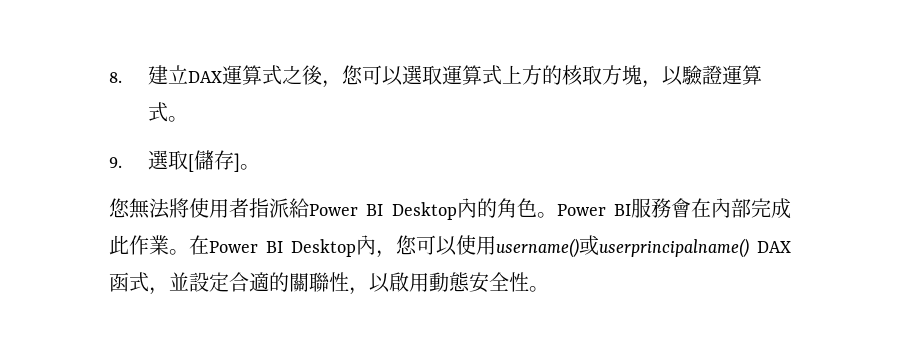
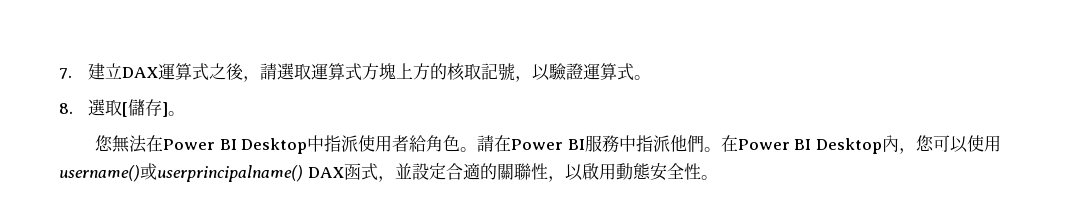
- 8.建立DAX運算式之後，您可以選取運算式上方的核取方塊，以驗證運算式。
+ 7.建立DAX運算式之後，請選取運算式方塊上方的核取記號，以驗證運算式。
- 9.選取[儲存]。
+ 8.選取[儲存]。
- 您無法將使用者指派給Power BI Desktop內的角色。Power BI服務會在內部完成此作業。
+ 您無法在Power BI Desktop中指派使用者給角色。請在Power BI服務中指派他們。

